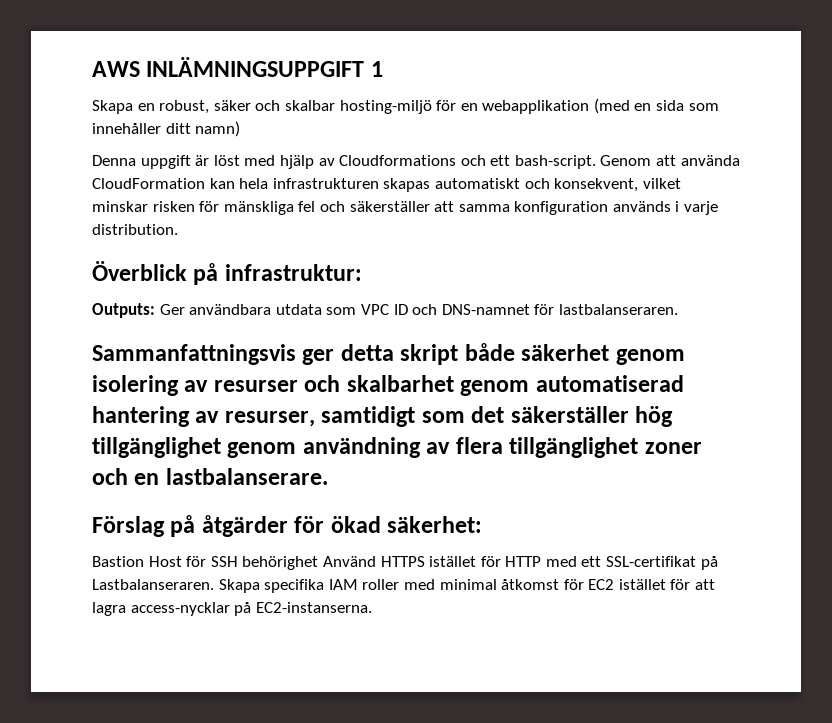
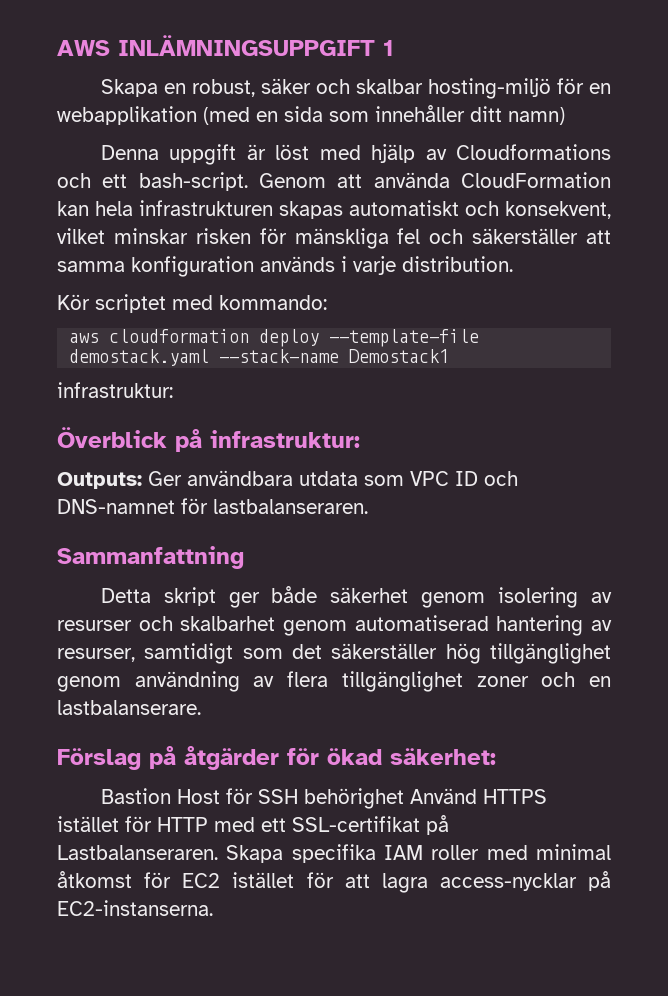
+ Kör scriptet med kommando:
+ aws cloudformation deploy --template-file demostack.yaml --stack-name Demostack1
+ infrastruktur:
- Sammanfattningsvis ger detta skript både säkerhet genom isolering av resurser och skalbarhet genom automatiserad hantering av resurser, samtidigt som det säkerställer hög tillgänglighet genom användning av flera tillgänglighet zoner och en lastbalanserare.
+ Sammanfattning
+ Detta skript ger både säkerhet genom isolering av resurser och skalbarhet genom automatiserad hantering av resurser, samtidigt som det säkerställer hög tillgänglighet genom användning av flera tillgänglighet zoner och en lastbalanserare.

